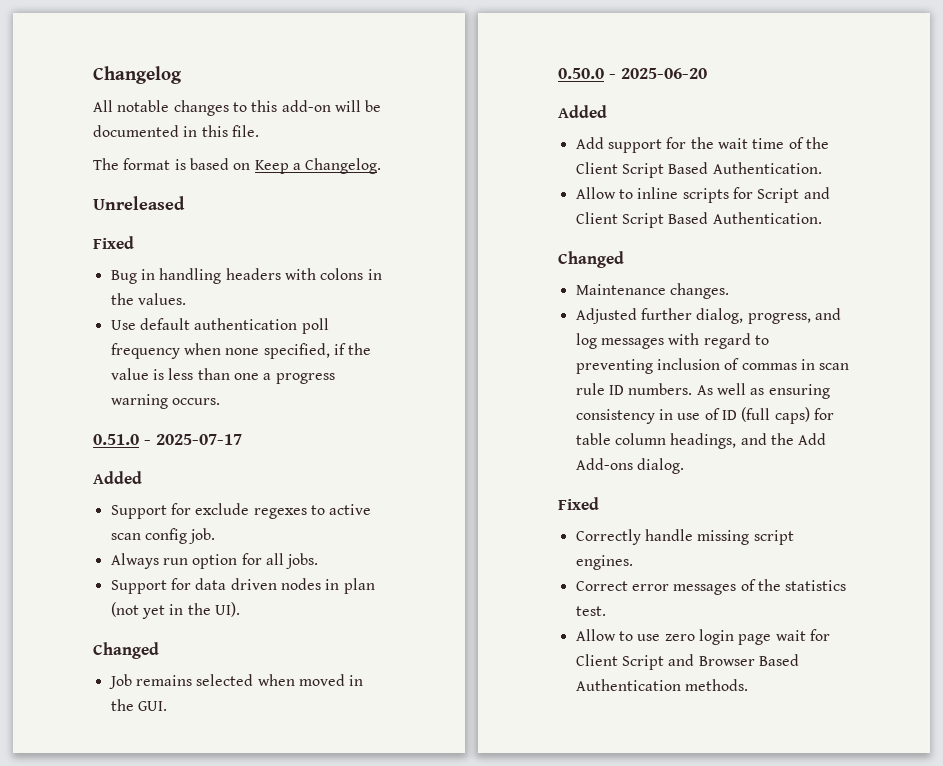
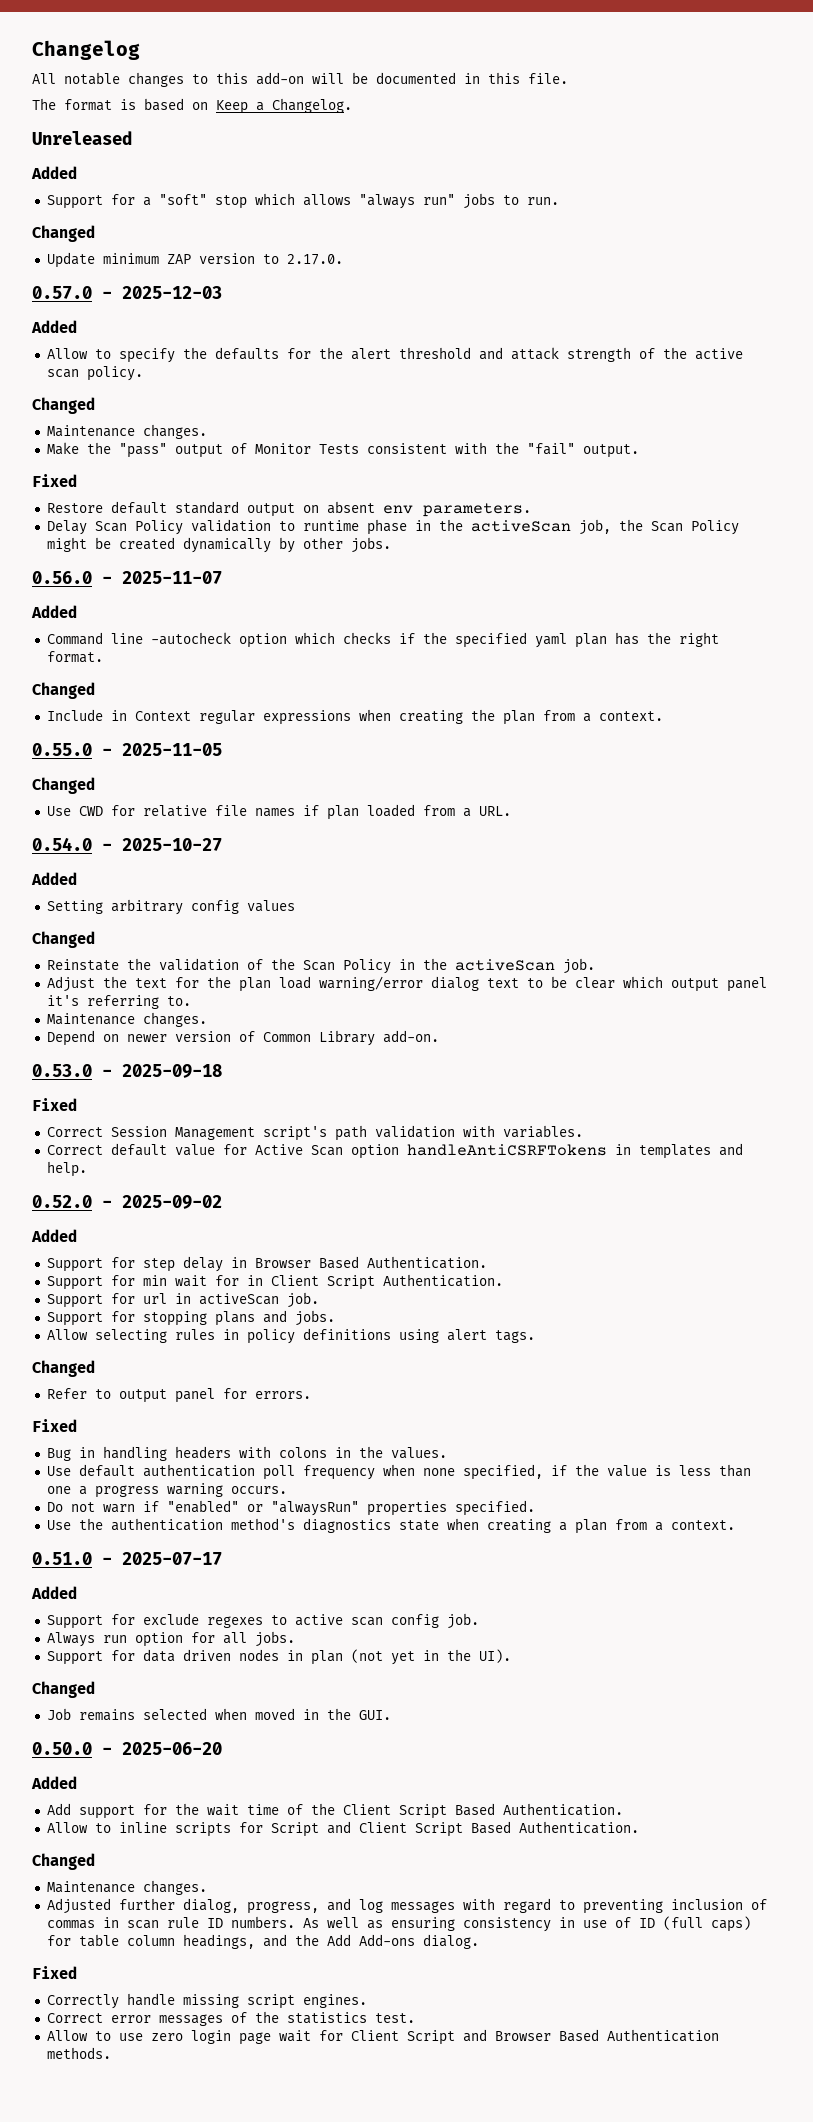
  Unreleased
+ Added
+ Support for a "soft" stop which allows "always run" jobs to run.
+ Changed
+ Update minimum ZAP version to 2.17.0.
+ 0.57.0 - 2025-12-03
+ Added
+ Allow to specify the defaults for the alert threshold and attack strength of the active scan policy.
+ Changed
+ Maintenance changes.
+ Make the "pass" output of Monitor Tests consistent with the "fail" output.
+ Fixed
+ Restore default standard output on absent env parameters.
+ Delay Scan Policy validation to runtime phase in the activeScan job, the Scan Policy might be created dynamically by other jobs.
+ 0.56.0 - 2025-11-07
+ Added
+ Command line -autocheck option which checks if the specified yaml plan has the right format.
+ Changed
+ Include in Context regular expressions when creating the plan from a context.
+ 0.55.0 - 2025-11-05
+ Changed
+ Use CWD for relative file names if plan loaded from a URL.
+ 0.54.0 - 2025-10-27
+ Added
+ Setting arbitrary config values
+ Changed
+ Reinstate the validation of the Scan Policy in the activeScan job.
+ Adjust the text for the plan load warning/error dialog text to be clear which output panel it's referring to.
+ Maintenance changes.
+ Depend on newer version of Common Library add-on.
+ 0.53.0 - 2025-09-18
+ Fixed
+ Correct Session Management script's path validation with variables.
+ Correct default value for Active Scan option handleAntiCSRFTokens in templates and help.
+ 0.52.0 - 2025-09-02
+ Added
+ Support for step delay in Browser Based Authentication.
+ Support for min wait for in Client Script Authentication.
+ Support for url in activeScan job.
+ Support for stopping plans and jobs.
+ Allow selecting rules in policy definitions using alert tags.
+ Changed
+ Refer to output panel for errors.
+ Do not warn if "enabled" or "alwaysRun" properties specified.
+ Use the authentication method's diagnostics state when creating a plan from a context.

